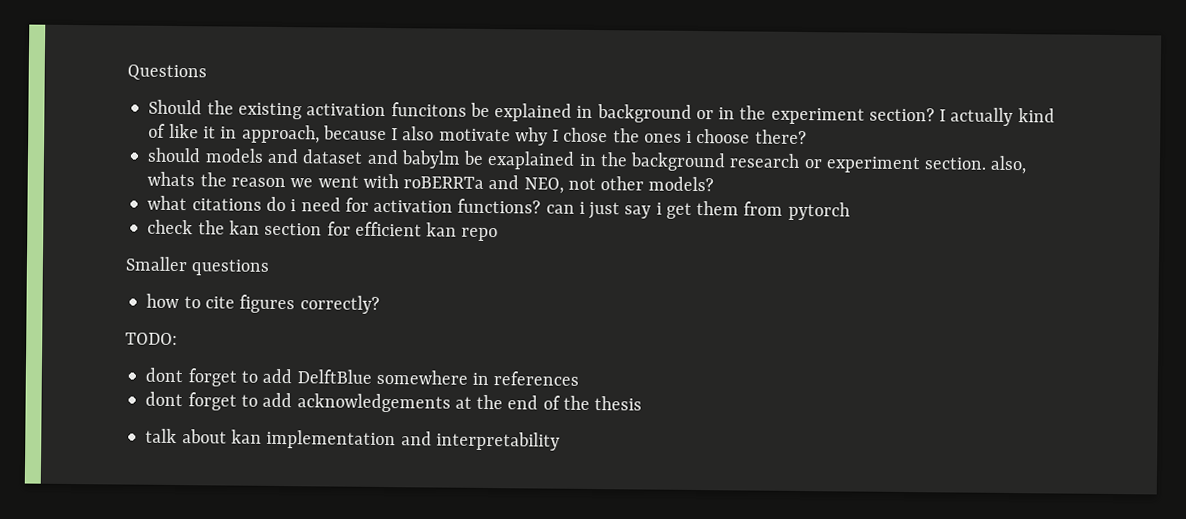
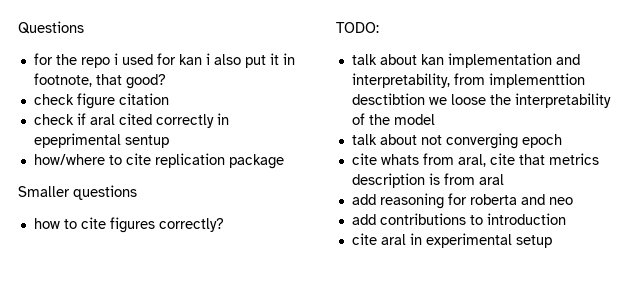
- Should the existing activation funcitons be explained in background or in the experiment section? I actually kind of like it in approach, because I also motivate why I chose the ones i choose there?
- should models and dataset and babylm be exaplained in the background research or experiment section. also, whats the reason we went with roBERRTa and NEO, not other models?
- what citations do i need for activation functions? can i just say i get them from pytorch
- check the kan section for efficient kan repo
+ for the repo i used for kan i also put it in footnote, that good?
+ check figure citation
+ check if aral cited correctly in epeprimental sentup
+ how/where to cite replication package
- dont forget to add DelftBlue somewhere in references
- dont forget to add acknowledgements at the end of the thesis
- talk about kan implementation and interpretability
+ talk about kan implementation and interpretability, from implementtion desctibtion we loose the interpretability of the model
+ talk about not converging epoch
+ cite whats from aral, cite that metrics description is from aral
+ add reasoning for roberta and neo
+ add contributions to introduction
+ cite aral in experimental setup

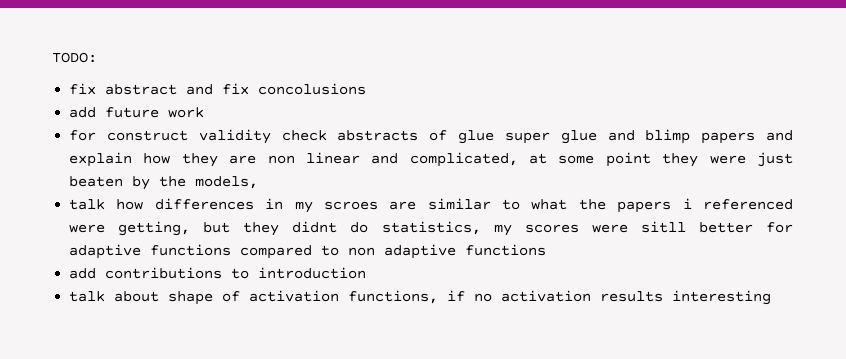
- Questions
- for the repo i used for kan i also put it in footnote, that good?
- check figure citation
- check if aral cited correctly in epeprimental sentup
- how/where to cite replication package
- Smaller questions
- how to cite figures correctly?
  TODO:
- talk about kan implementation and interpretability, from implementtion desctibtion we loose the interpretability of the model
- talk about not converging epoch
- cite whats from aral, cite that metrics description is from aral
- add reasoning for roberta and neo
+ fix abstract and fix concolusions
+ add future work
+ for construct validity check abstracts of glue super glue and blimp papers and explain how they are non linear and complicated, at some point they were just beaten by the models,
+ talk how differences in my scroes are similar to what the papers i referenced were getting, but they didnt do statistics, my scores were sitll better for adaptive functions compared to non adaptive functions
  add contributions to introduction
- cite aral in experimental setup
+ talk about shape of activation functions, if no activation results interesting

